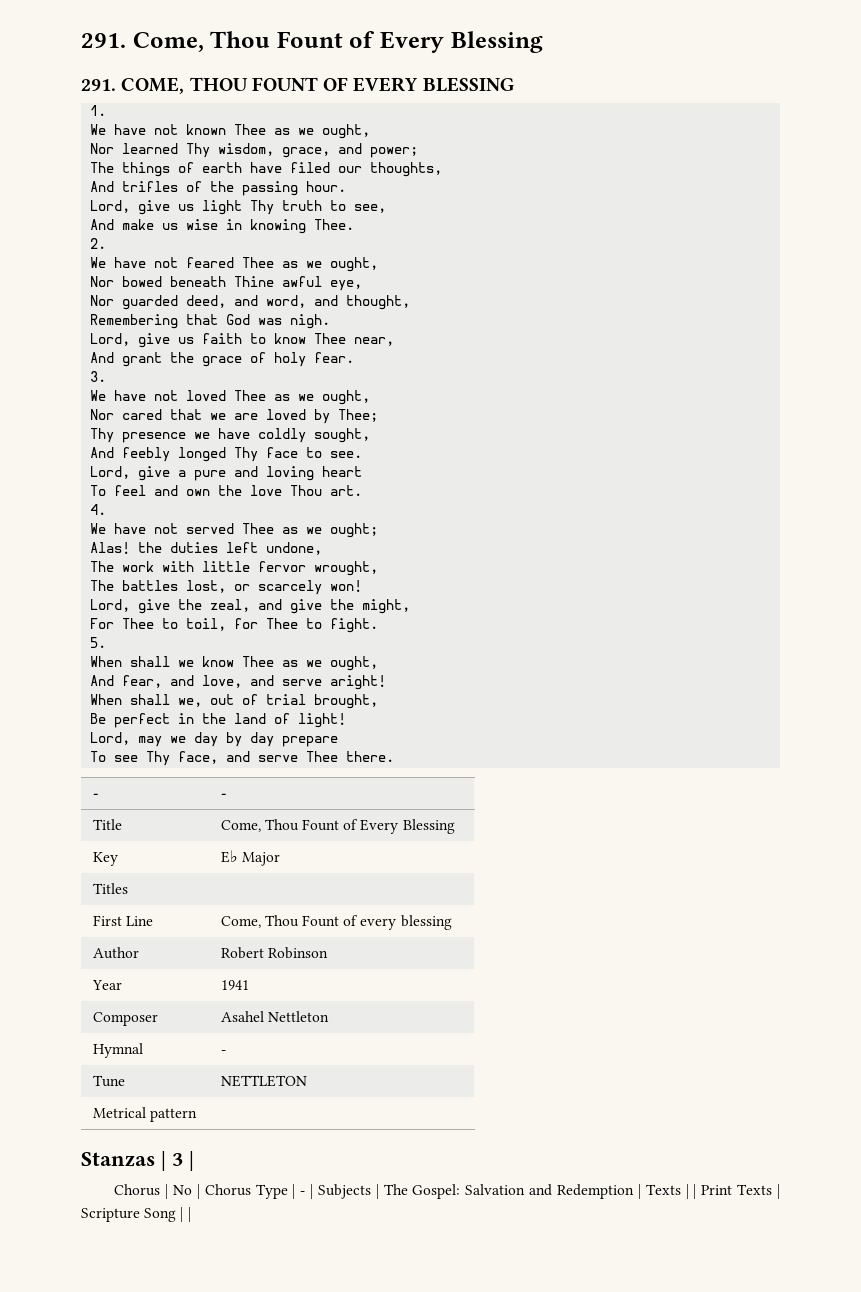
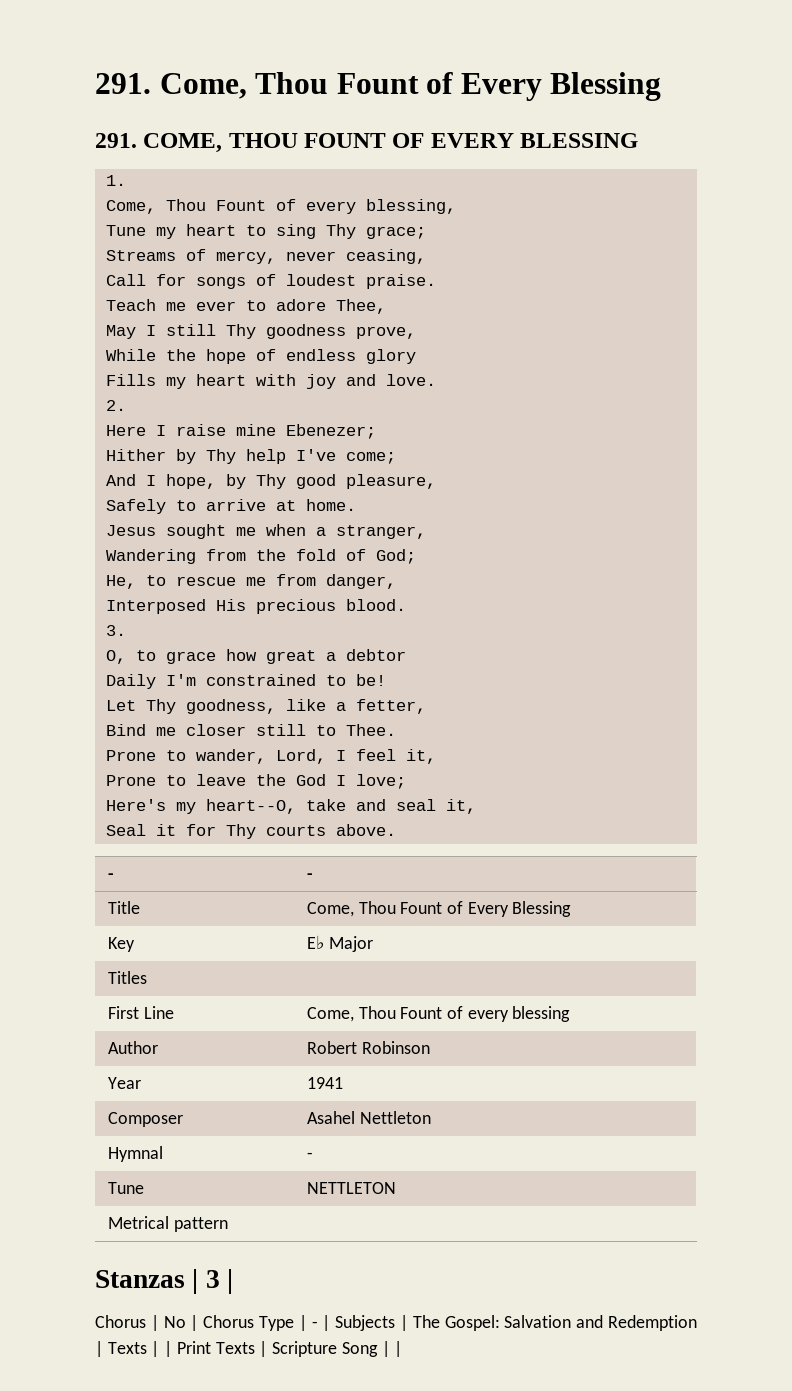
- We have not known Thee as we ought,
- Nor learned Thy wisdom, grace, and power;
- The things of earth have filed our thoughts,
- And trifles of the passing hour.
- Lord, give us light Thy truth to see,
- And make us wise in knowing Thee.
+ Come, Thou Fount of every blessing,
+ Tune my heart to sing Thy grace;
+ Streams of mercy, never ceasing,
+ Call for songs of loudest praise.
+ Teach me ever to adore Thee,
+ May I still Thy goodness prove,
+ While the hope of endless glory
+ Fills my heart with joy and love.
  2.
- We have not feared Thee as we ought,
- Nor bowed beneath Thine awful eye,
- Nor guarded deed, and word, and thought,
- Remembering that God was nigh.
- Lord, give us faith to know Thee near,
- And grant the grace of holy fear.
+ Here I raise mine Ebenezer;
+ Hither by Thy help I've come;
+ And I hope, by Thy good pleasure,
+ Safely to arrive at home.
+ Jesus sought me when a stranger,
+ Wandering from the fold of God;
+ He, to rescue me from danger,
+ Interposed His precious blood.
  3.
- We have not loved Thee as we ought,
- Nor cared that we are loved by Thee;
- Thy presence we have coldly sought,
- And feebly longed Thy face to see.
- Lord, give a pure and loving heart
- To feel and own the love Thou art.
- 4.
- We have not served Thee as we ought;
- Alas! the duties left undone,
- The work with little fervor wrought,
- The battles lost, or scarcely won!
- Lord, give the zeal, and give the might,
- For Thee to toil, for Thee to fight.
- 5.
- When shall we know Thee as we ought,
- And fear, and love, and serve aright!
- When shall we, out of trial brought,
- Be perfect in the land of light!
- Lord, may we day by day prepare
- To see Thy face, and serve Thee there.
+ O, to grace how great a debtor
+ Daily I'm constrained to be!
+ Let Thy goodness, like a fetter,
+ Bind me closer still to Thee.
+ Prone to wander, Lord, I feel it,
+ Prone to leave the God I love;
+ Here's my heart--O, take and seal it,
+ Seal it for Thy courts above.

